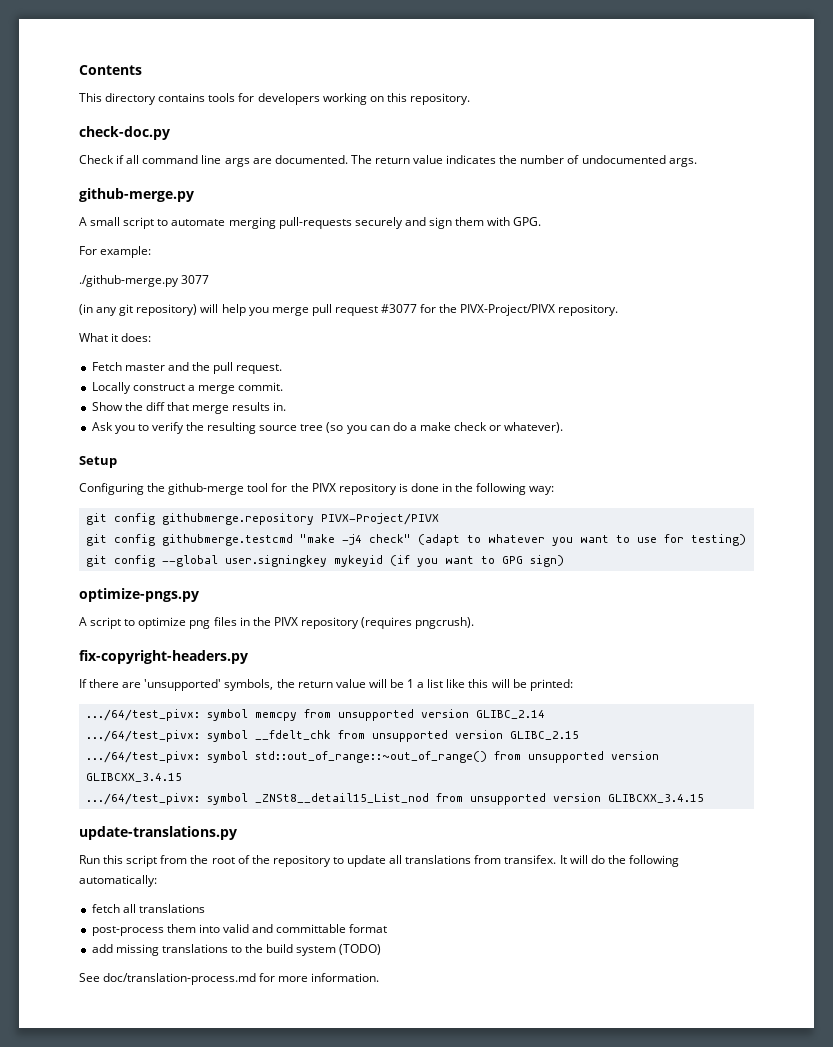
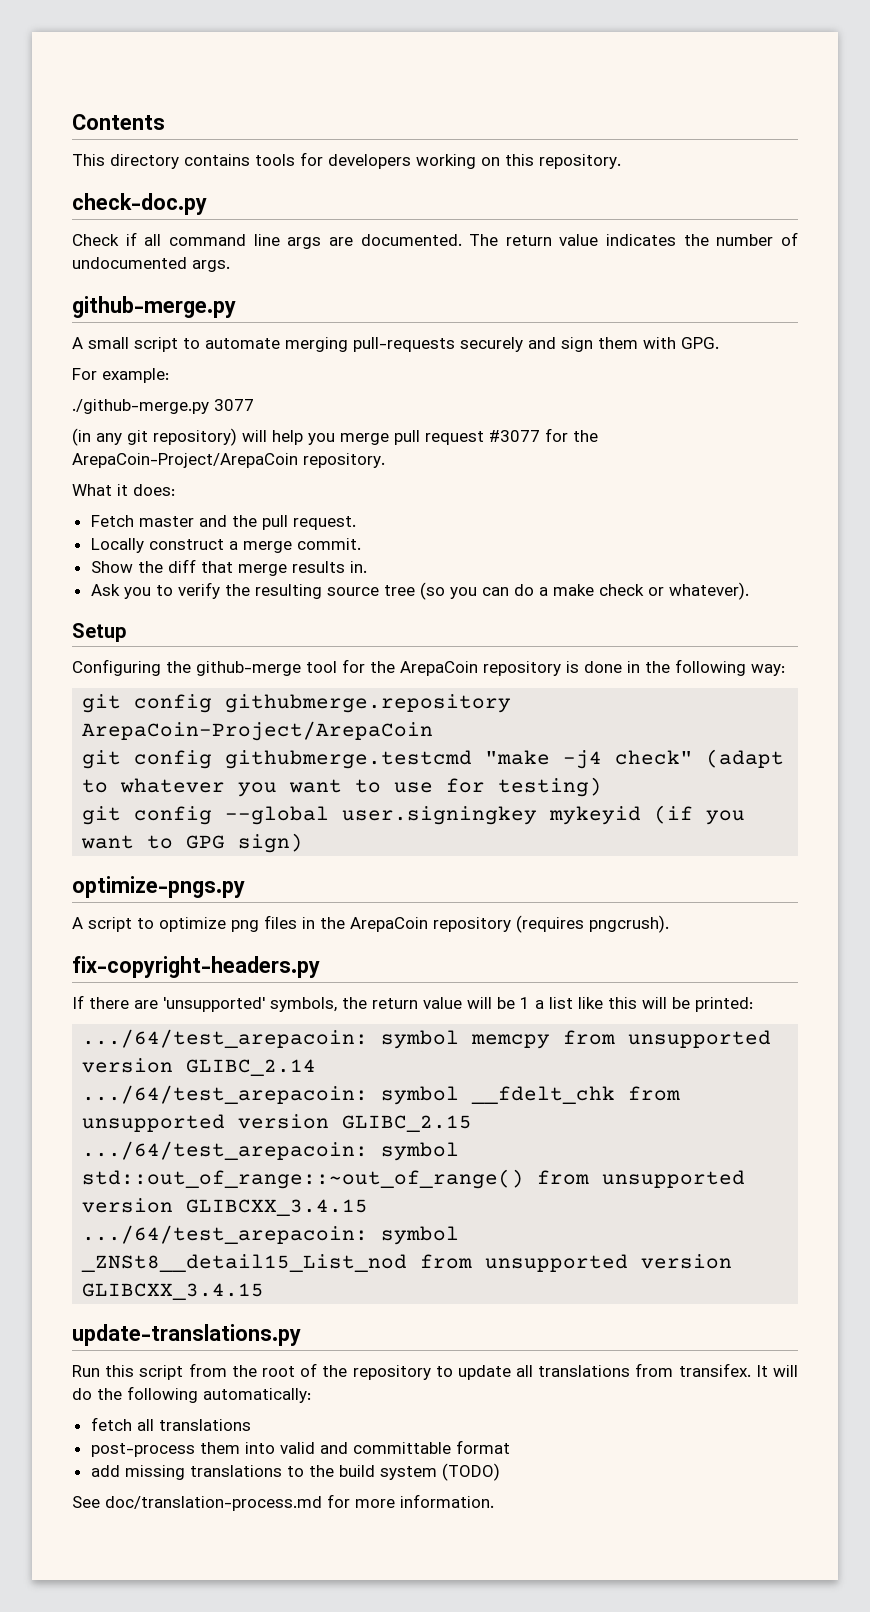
- (in any git repository) will help you merge pull request #3077 for the PIVX-Project/PIVX repository.
+ (in any git repository) will help you merge pull request #3077 for the ArepaCoin-Project/ArepaCoin repository.
- Configuring the github-merge tool for the PIVX repository is done in the following way:
+ Configuring the github-merge tool for the ArepaCoin repository is done in the following way:
- git config githubmerge.repository PIVX-Project/PIVX
+ git config githubmerge.repository ArepaCoin-Project/ArepaCoin
- A script to optimize png files in the PIVX repository (requires pngcrush).
+ A script to optimize png files in the ArepaCoin repository (requires pngcrush).
- .../64/test_pivx: symbol memcpy from unsupported version GLIBC_2.14
+ .../64/test_arepacoin: symbol memcpy from unsupported version GLIBC_2.14
- .../64/test_pivx: symbol __fdelt_chk from unsupported version GLIBC_2.15
+ .../64/test_arepacoin: symbol __fdelt_chk from unsupported version GLIBC_2.15
- .../64/test_pivx: symbol std::out_of_range::~out_of_range() from unsupported version GLIBCXX_3.4.15
+ .../64/test_arepacoin: symbol std::out_of_range::~out_of_range() from unsupported version GLIBCXX_3.4.15
- .../64/test_pivx: symbol _ZNSt8__detail15_List_nod from unsupported version GLIBCXX_3.4.15
+ .../64/test_arepacoin: symbol _ZNSt8__detail15_List_nod from unsupported version GLIBCXX_3.4.15

